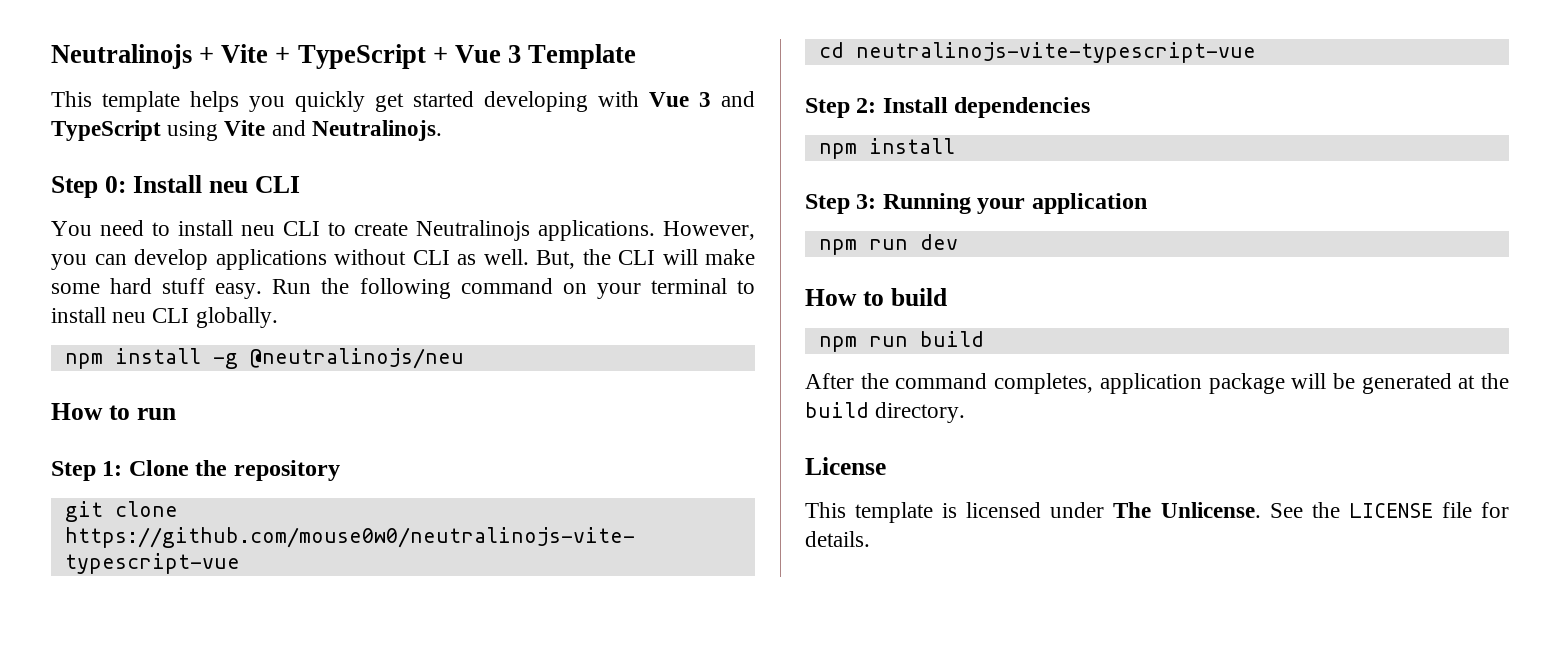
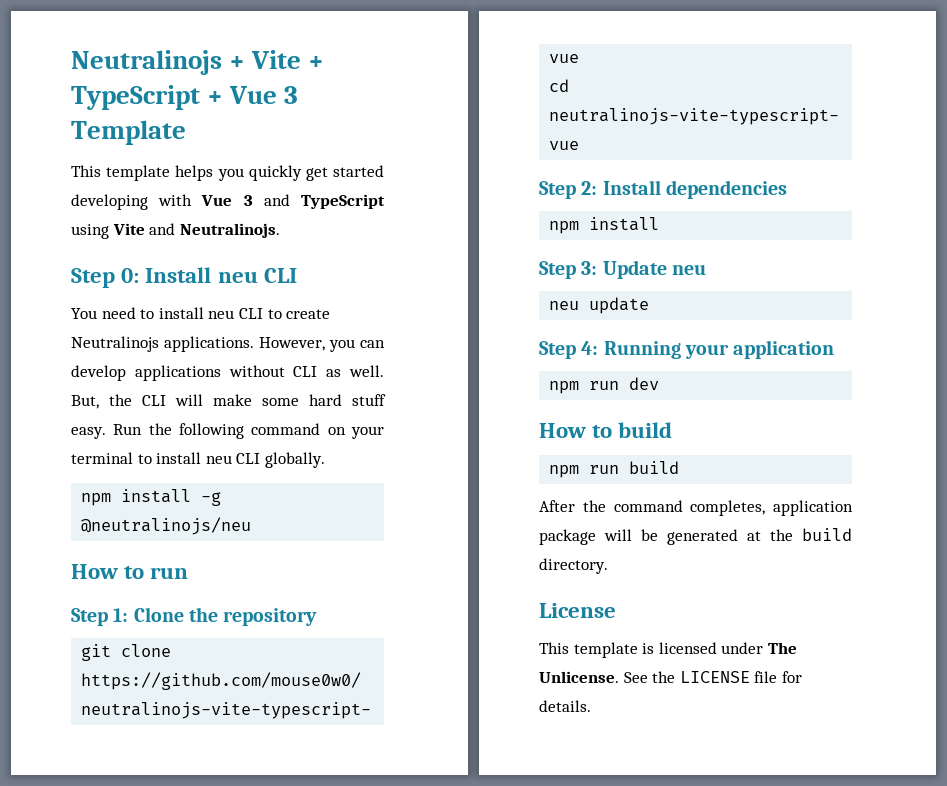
- Step 3: Running your application
+ Step 3: Update neu
+ neu update
+ Step 4: Running your application

